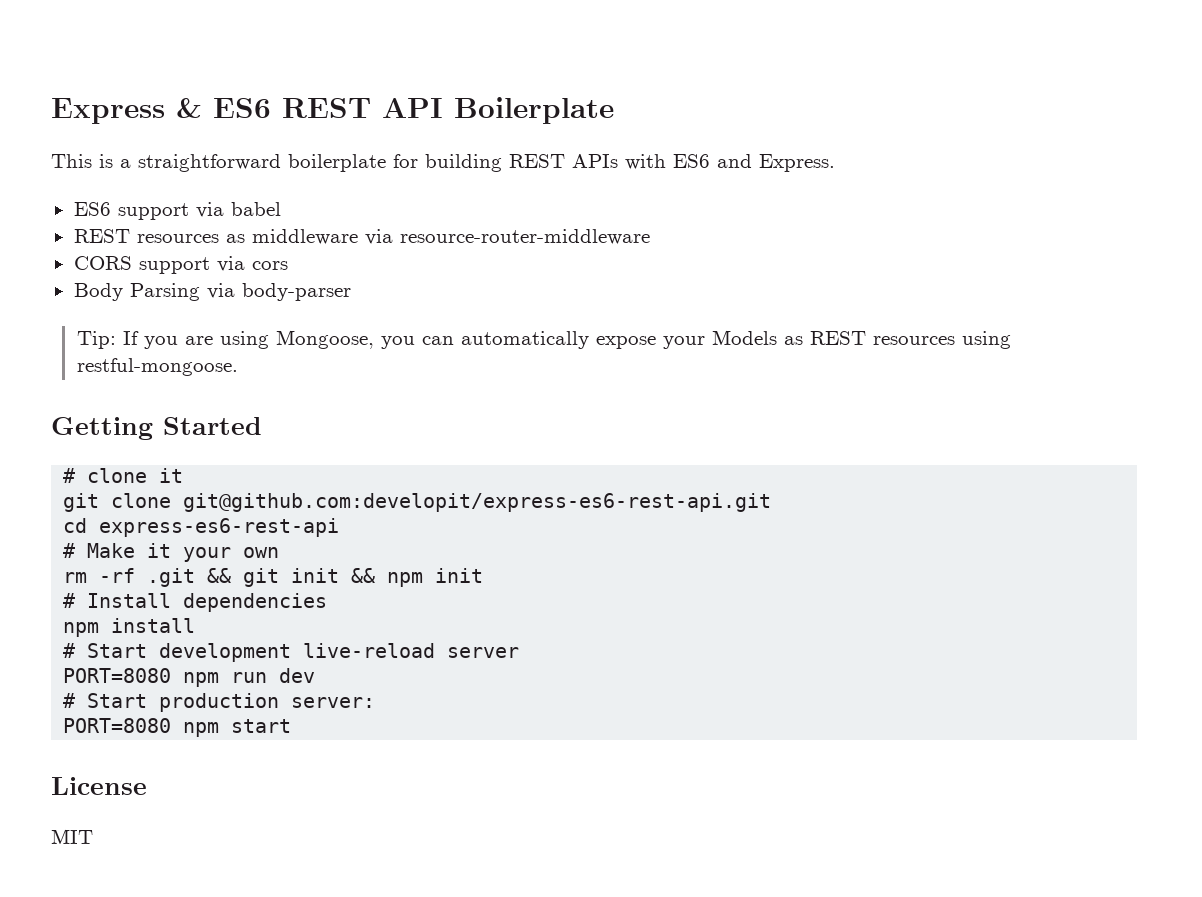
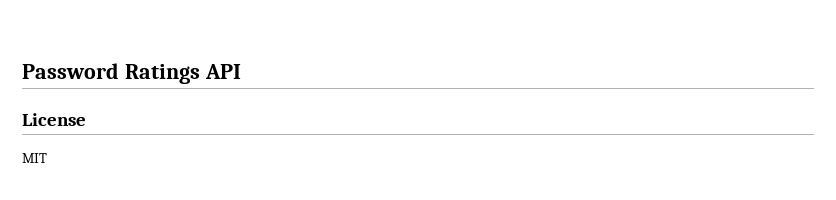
- Express & ES6 REST API Boilerplate
- This is a straightforward boilerplate for building REST APIs with ES6 and Express.
- ES6 support via babel
- REST resources as middleware via resource-router-middleware
- CORS support via cors
- Body Parsing via body-parser
- Tip: If you are using Mongoose, you can automatically expose your Models as REST resources using restful-mongoose.
- Getting Started
- # clone it
- git clone git@github.com:developit/express-es6-rest-api.git
- cd express-es6-rest-api
- # Make it your own
- rm -rf .git && git init && npm init
- # Install dependencies
- npm install
- # Start development live-reload server
- PORT=8080 npm run dev
- # Start production server:
- PORT=8080 npm start
+ Password Ratings API

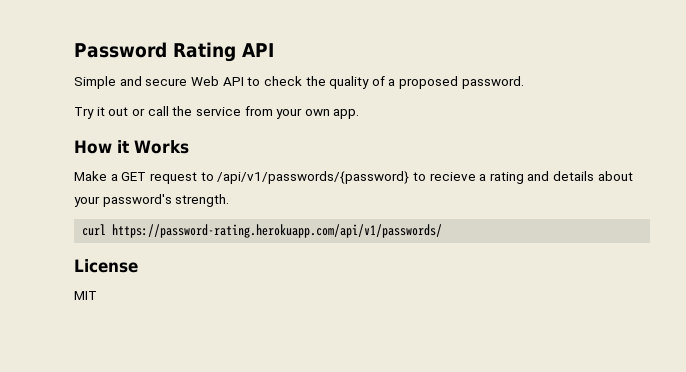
- Password Ratings API
+ Password Rating API
+ Simple and secure Web API to check the quality of a proposed password.
+ Try it out or call the service from your own app.
+ How it Works
+ Make a GET request to /api/v1/passwords/{password} to recieve a rating and details about your password's strength.
+ curl https://password-rating.herokuapp.com/api/v1/passwords/

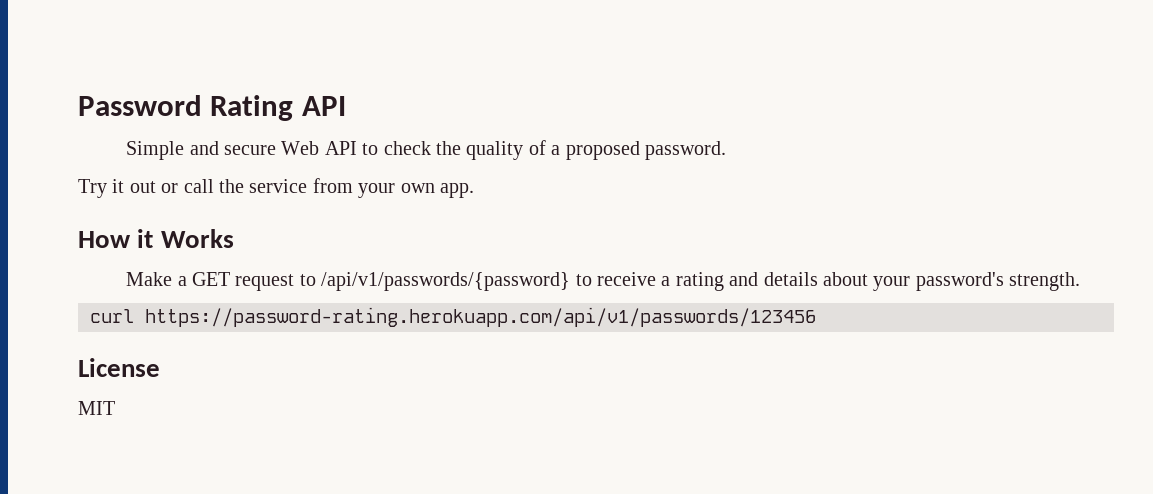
- Make a GET request to /api/v1/passwords/{password} to recieve a rating and details about your password's strength.
+ Make a GET request to /api/v1/passwords/{password} to receive a rating and details about your password's strength.
- curl https://password-rating.herokuapp.com/api/v1/passwords/
+ curl https://password-rating.herokuapp.com/api/v1/passwords/123456

